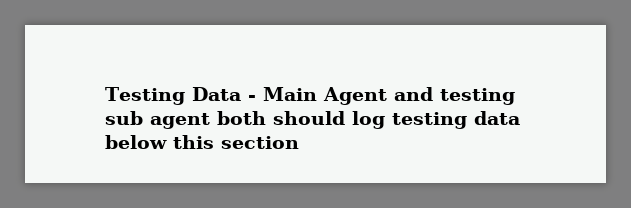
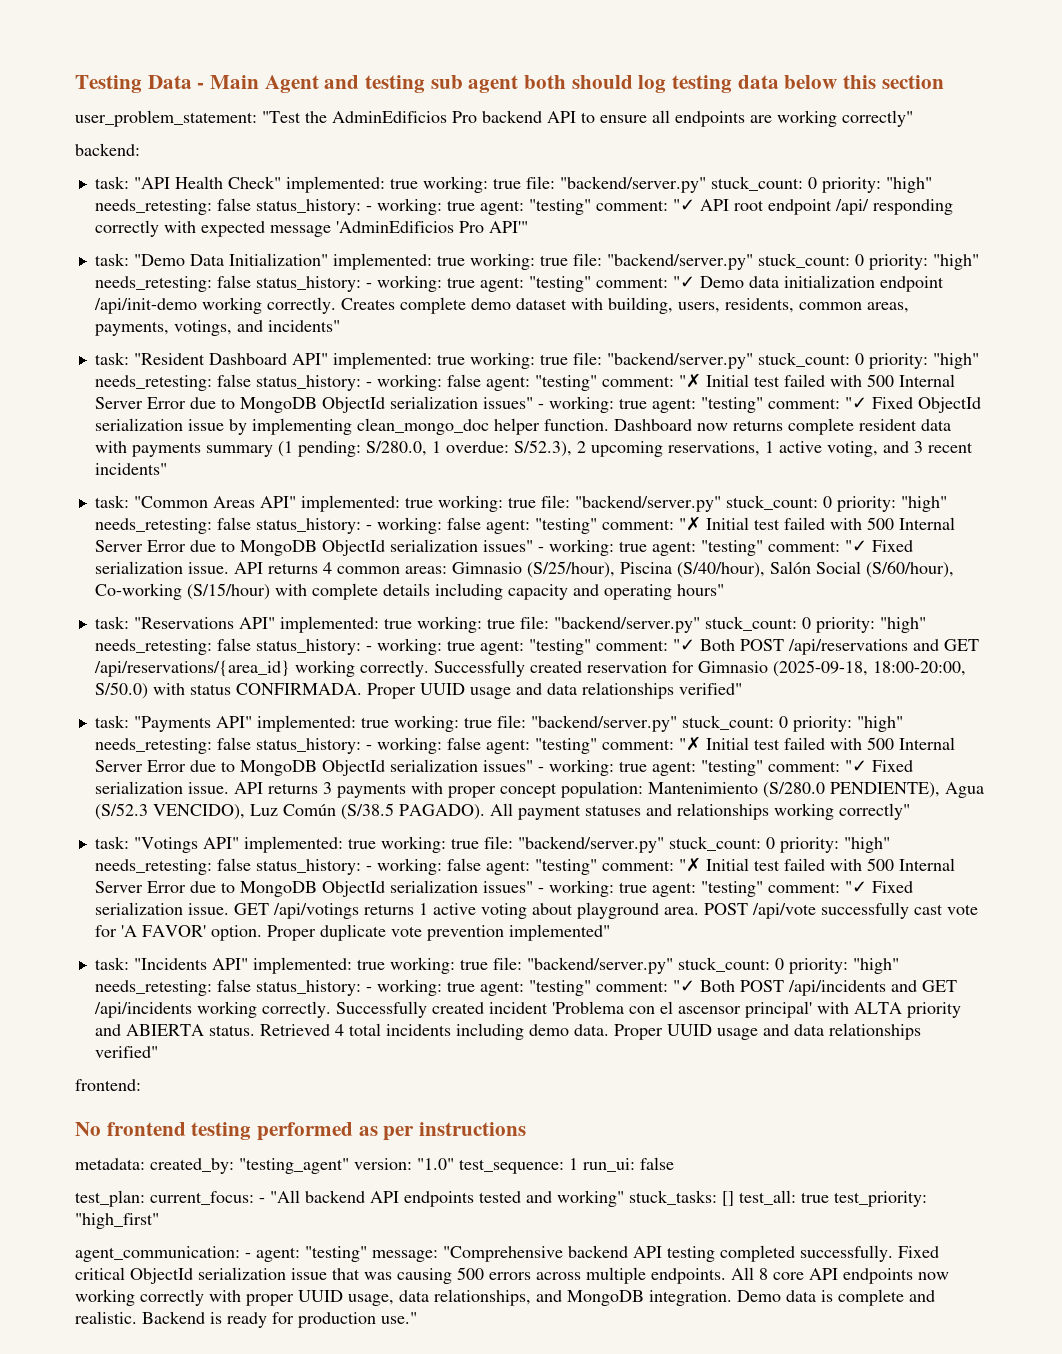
+ user_problem_statement: "Test the AdminEdificios Pro backend API to ensure all endpoints are working correctly"
+ backend:
+ task: "API Health Check" implemented: true working: true file: "backend/server.py" stuck_count: 0 priority: "high" needs_retesting: false status_history: - working: true agent: "testing" comment: "✓ API root endpoint /api/ responding correctly with expected message 'AdminEdificios Pro API'"
+ task: "Demo Data Initialization" implemented: true working: true file: "backend/server.py" stuck_count: 0 priority: "high" needs_retesting: false status_history: - working: true agent: "testing" comment: "✓ Demo data initialization endpoint /api/init-demo working correctly. Creates complete demo dataset with building, users, residents, common areas, payments, votings, and incidents"
+ task: "Resident Dashboard API" implemented: true working: true file: "backend/server.py" stuck_count: 0 priority: "high" needs_retesting: false status_history: - working: false agent: "testing" comment: "✗ Initial test failed with 500 Internal Server Error due to MongoDB ObjectId serialization issues" - working: true agent: "testing" comment: "✓ Fixed ObjectId serialization issue by implementing clean_mongo_doc helper function. Dashboard now returns complete resident data with payments summary (1 pending: S/280.0, 1 overdue: S/52.3), 2 upcoming reservations, 1 active voting, and 3 recent incidents"
+ task: "Common Areas API" implemented: true working: true file: "backend/server.py" stuck_count: 0 priority: "high" needs_retesting: false status_history: - working: false agent: "testing" comment: "✗ Initial test failed with 500 Internal Server Error due to MongoDB ObjectId serialization issues" - working: true agent: "testing" comment: "✓ Fixed serialization issue. API returns 4 common areas: Gimnasio (S/25/hour), Piscina (S/40/hour), Salón Social (S/60/hour), Co-working (S/15/hour) with complete details including capacity and operating hours"
+ task: "Reservations API" implemented: true working: true file: "backend/server.py" stuck_count: 0 priority: "high" needs_retesting: false status_history: - working: true agent: "testing" comment: "✓ Both POST /api/reservations and GET /api/reservations/{area_id} working correctly. Successfully created reservation for Gimnasio (2025-09-18, 18:00-20:00, S/50.0) with status CONFIRMADA. Proper UUID usage and data relationships verified"
+ task: "Payments API" implemented: true working: true file: "backend/server.py" stuck_count: 0 priority: "high" needs_retesting: false status_history: - working: false agent: "testing" comment: "✗ Initial test failed with 500 Internal Server Error due to MongoDB ObjectId serialization issues" - working: true agent: "testing" comment: "✓ Fixed serialization issue. API returns 3 payments with proper concept population: Mantenimiento (S/280.0 PENDIENTE), Agua (S/52.3 VENCIDO), Luz Común (S/38.5 PAGADO). All payment statuses and relationships working correctly"
+ task: "Votings API" implemented: true working: true file: "backend/server.py" stuck_count: 0 priority: "high" needs_retesting: false status_history: - working: false agent: "testing" comment: "✗ Initial test failed with 500 Internal Server Error due to MongoDB ObjectId serialization issues" - working: true agent: "testing" comment: "✓ Fixed serialization issue. GET /api/votings returns 1 active voting about playground area. POST /api/vote successfully cast vote for 'A FAVOR' option. Proper duplicate vote prevention implemented"
+ task: "Incidents API" implemented: true working: true file: "backend/server.py" stuck_count: 0 priority: "high" needs_retesting: false status_history: - working: true agent: "testing" comment: "✓ Both POST /api/incidents and GET /api/incidents working correctly. Successfully created incident 'Problema con el ascensor principal' with ALTA priority and ABIERTA status. Retrieved 4 total incidents including demo data. Proper UUID usage and data relationships verified"
+ frontend:
+ No frontend testing performed as per instructions
+ metadata: created_by: "testing_agent" version: "1.0" test_sequence: 1 run_ui: false
+ test_plan: current_focus: - "All backend API endpoints tested and working" stuck_tasks: [] test_all: true test_priority: "high_first"
+ agent_communication: - agent: "testing" message: "Comprehensive backend API testing completed successfully. Fixed critical ObjectId serialization issue that was causing 500 errors across multiple endpoints. All 8 core API endpoints now working correctly with proper UUID usage, data relationships, and MongoDB integration. Demo data is complete and realistic. Backend is ready for production use."

